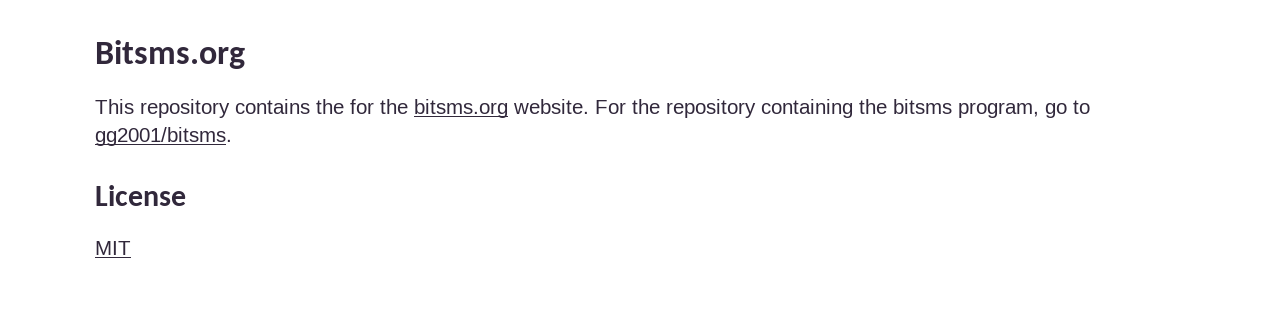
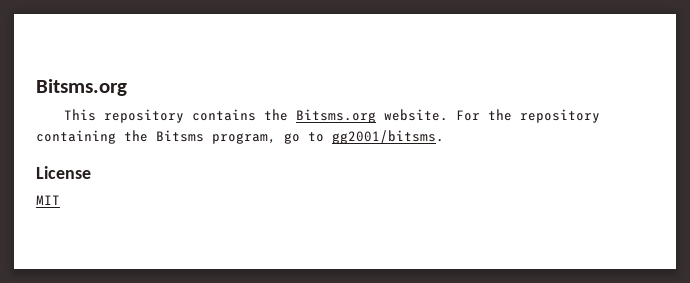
- This repository contains the for the bitsms.org website.
+ This repository contains the Bitsms.org website.
- For the repository containing the bitsms program, go to gg2001/bitsms.
+ For the repository containing the Bitsms program, go to gg2001/bitsms.

